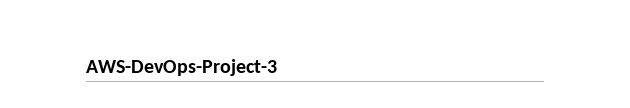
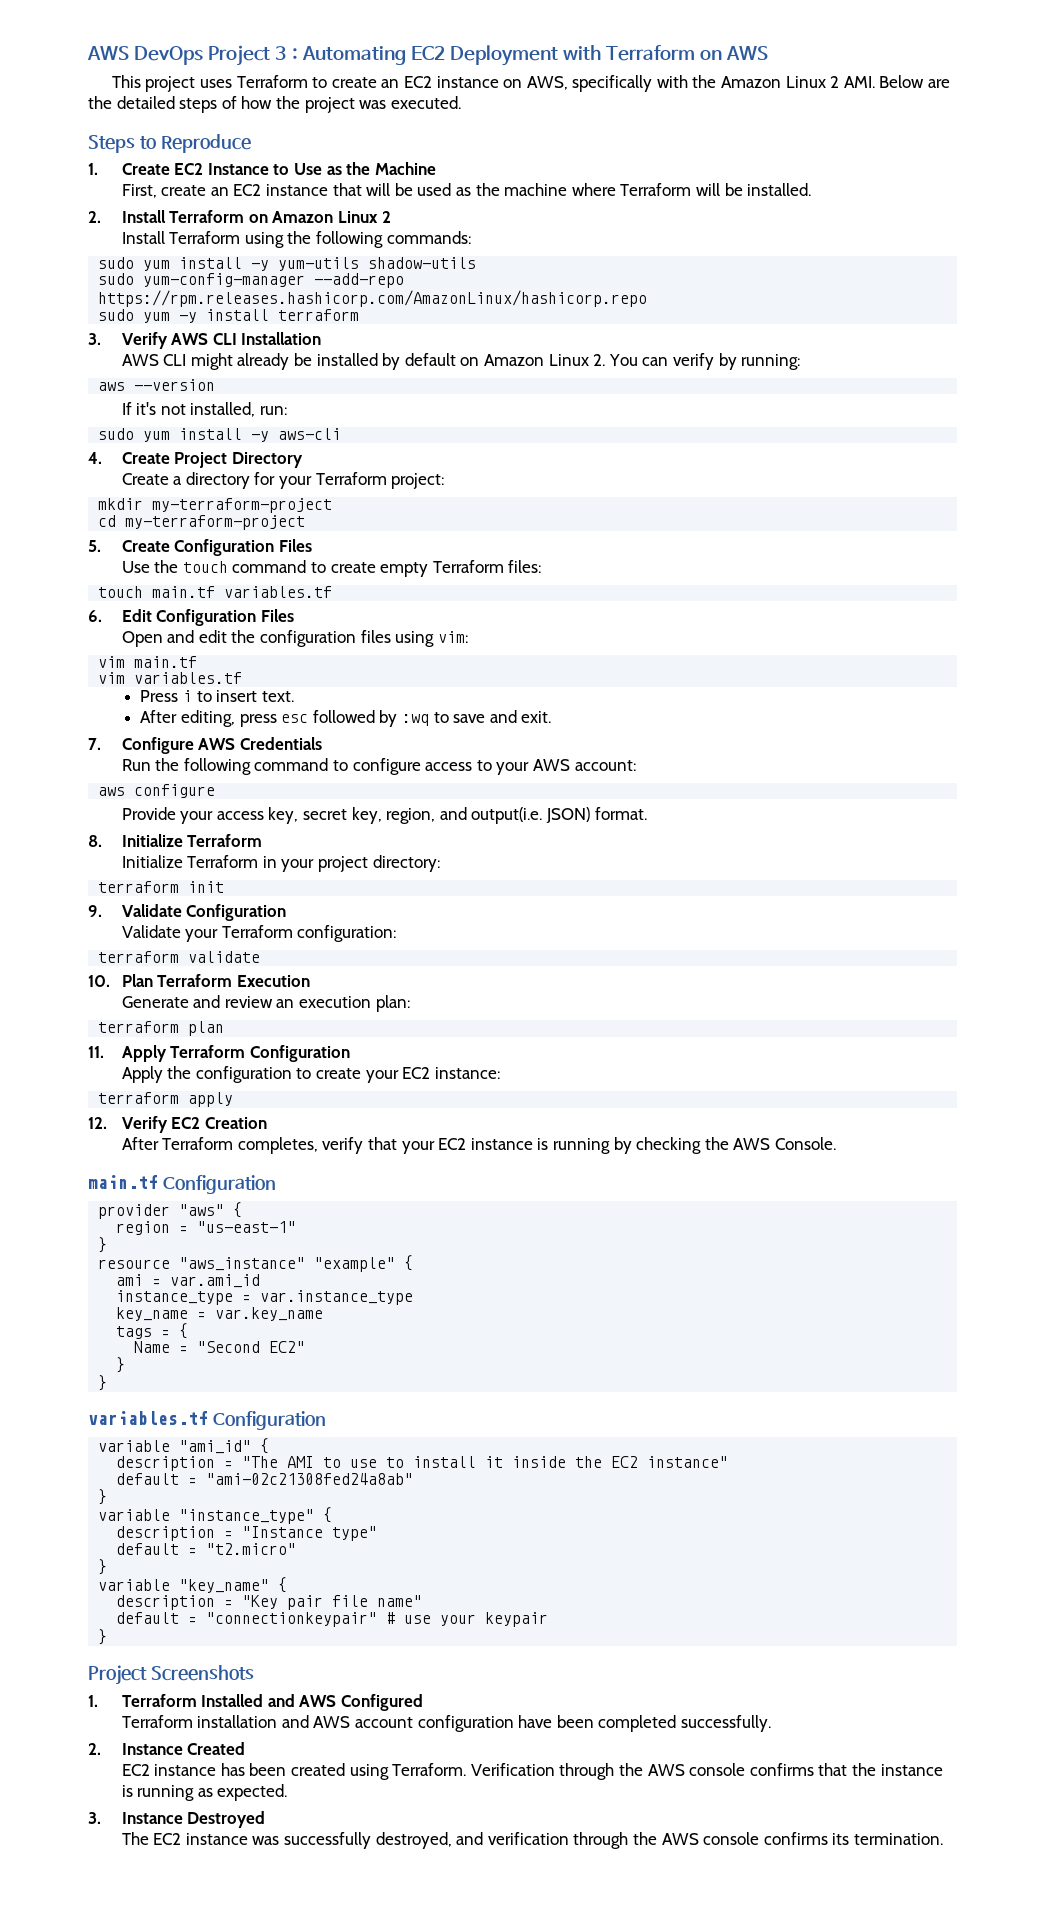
- AWS-DevOps-Project-3
+ AWS DevOps Project 3 : Automating EC2 Deployment with Terraform on AWS
+ This project uses Terraform to create an EC2 instance on AWS, specifically with the Amazon Linux 2 AMI. Below are the detailed steps of how the project was executed.
+ Steps to Reproduce
+ 1. Create EC2 Instance to Use as the Machine
+ First, create an EC2 instance that will be used as the machine where Terraform will be installed.
+ 2. Install Terraform on Amazon Linux 2
+ Install Terraform using the following commands:
+ sudo yum install -y yum-utils shadow-utils
+ sudo yum-config-manager --add-repo https://rpm.releases.hashicorp.com/AmazonLinux/hashicorp.repo
+ sudo yum -y install terraform
+ 3. Verify AWS CLI Installation
+ AWS CLI might already be installed by default on Amazon Linux 2. You can verify by running:
+ aws --version
+ If it's not installed, run:
+ sudo yum install -y aws-cli
+ 4. Create Project Directory
+ Create a directory for your Terraform project:
+ mkdir my-terraform-project
+ cd my-terraform-project
+ 5. Create Configuration Files
+ Use the touch command to create empty Terraform files:
+ touch main.tf variables.tf
+ 6. Edit Configuration Files
+ Open and edit the configuration files using vim:
+ vim main.tf
+ vim variables.tf
+ Press i to insert text.
+ After editing, press esc followed by :wq to save and exit.
+ 7. Configure AWS Credentials
+ Run the following command to configure access to your AWS account:
+ aws configure
+ Provide your access key, secret key, region, and output(i.e. JSON) format.
+ 8. Initialize Terraform
+ Initialize Terraform in your project directory:
+ terraform init
+ 9. Validate Configuration
+ Validate your Terraform configuration:
+ terraform validate
+ 10. Plan Terraform Execution
+ Generate and review an execution plan:
+ terraform plan
+ 11. Apply Terraform Configuration
+ Apply the configuration to create your EC2 instance:
+ terraform apply
+ 12. Verify EC2 Creation
+ After Terraform completes, verify that your EC2 instance is running by checking the AWS Console.
+ main.tf Configuration
+ provider "aws" {
+ region = "us-east-1"
+ }
+ resource "aws_instance" "example" {
+ ami = var.ami_id
+ instance_type = var.instance_type
+ key_name = var.key_name
+ tags = {
+ Name = "Second EC2"
+ }
+ }
+ variables.tf Configuration
+ variable "ami_id" {
+ description = "The AMI to use to install it inside the EC2 instance"
+ default = "ami-02c21308fed24a8ab"
+ }
+ variable "instance_type" {
+ description = "Instance type"
+ default = "t2.micro"
+ }
+ variable "key_name" {
+ description = "Key pair file name"
+ default = "connectionkeypair" # use your keypair
+ }
+ Project Screenshots
+ 1. Terraform Installed and AWS Configured
+ Terraform installation and AWS account configuration have been completed successfully.
+ 2. Instance Created
+ EC2 instance has been created using Terraform. Verification through the AWS console confirms that the instance is running as expected.
+ 3. Instance Destroyed
+ The EC2 instance was successfully destroyed, and verification through the AWS console confirms its termination.

